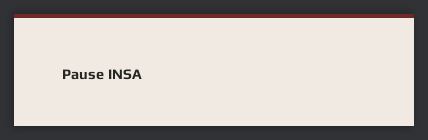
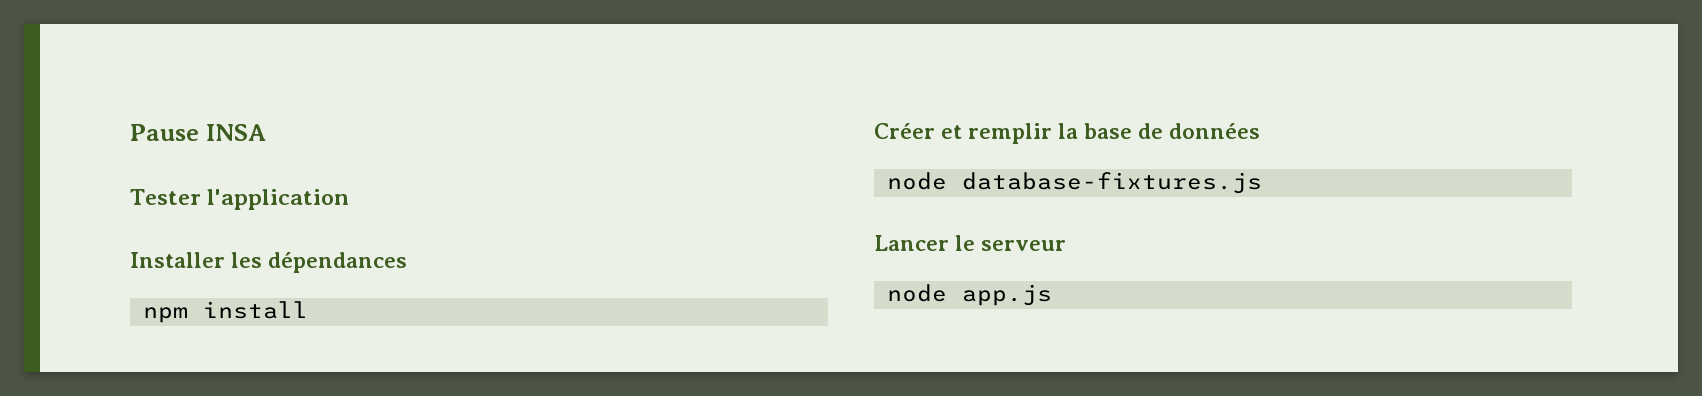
+ Tester l'application
+ Installer les dépendances
+ npm install
+ Créer et remplir la base de données
+ node database-fixtures.js
+ Lancer le serveur
+ node app.js

